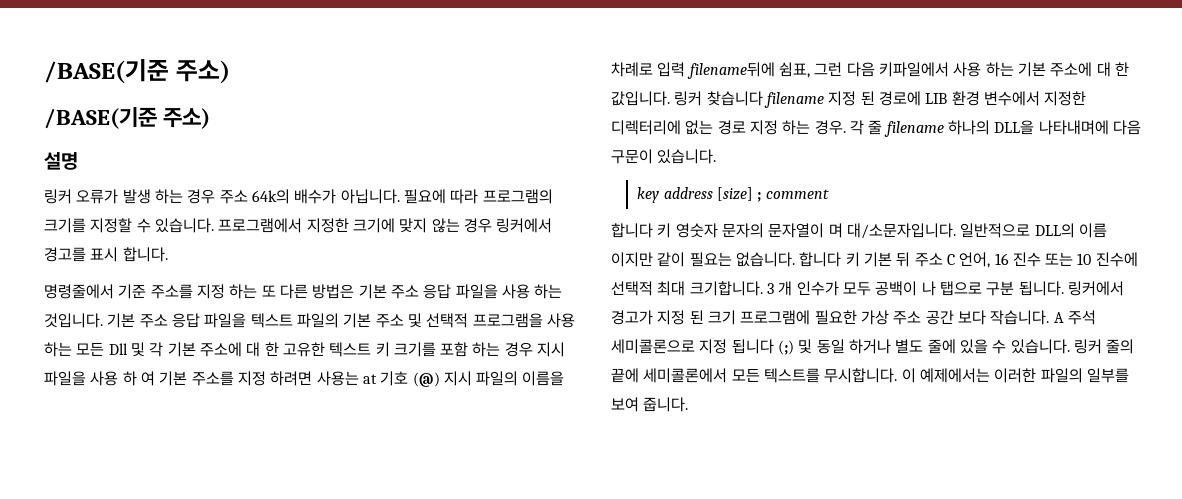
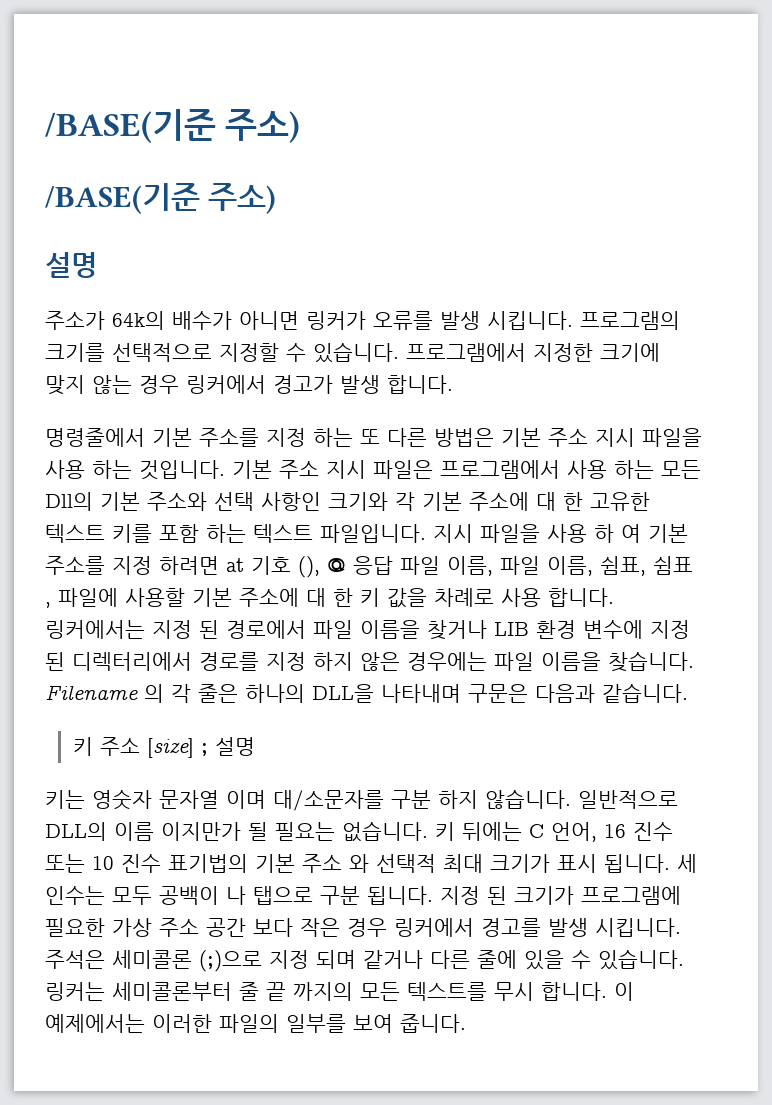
- 링커 오류가 발생 하는 경우 주소 64k의 배수가 아닙니다. 필요에 따라 프로그램의 크기를 지정할 수 있습니다.
+ 주소가 64k의 배수가 아니면 링커가 오류를 발생 시킵니다. 프로그램의 크기를 선택적으로 지정할 수 있습니다.
- 프로그램에서 지정한 크기에 맞지 않는 경우 링커에서 경고를 표시 합니다.
+ 프로그램에서 지정한 크기에 맞지 않는 경우 링커에서 경고가 발생 합니다.
- 명령줄에서 기준 주소를 지정 하는 또 다른 방법은 기본 주소 응답 파일을 사용 하는 것입니다.
+ 명령줄에서 기본 주소를 지정 하는 또 다른 방법은 기본 주소 지시 파일을 사용 하는 것입니다.
- 기본 주소 응답 파일을 텍스트 파일의 기본 주소 및 선택적 프로그램을 사용 하는 모든 Dll 및 각 기본 주소에 대 한 고유한 텍스트 키 크기를 포함 하는 경우 지시 파일을 사용 하 여 기본 주소를 지정 하려면 사용는 at 기호 (@) 지시 파일의 이름을 차례로 입력 filename뒤에 쉼표, 그런 다음 키파일에서 사용 하는 기본 주소에 대 한 값입니다. 링커 찾습니다 filename 지정 된 경로에 LIB 환경 변수에서 지정한 디렉터리에 없는 경로 지정 하는 경우. 각 줄 filename 하나의 DLL을 나타내며에 다음 구문이 있습니다.
- key address [size] ; comment
- 합니다 키 영숫자 문자의 문자열이 며 대/소문자입니다. 일반적으로 DLL의 이름 이지만 같이 필요는 없습니다. 합니다 키 기본 뒤 주소 C 언어, 16 진수 또는 10 진수에 선택적 최대 크기합니다. 3 개 인수가 모두 공백이 나 탭으로 구분 됩니다.
+ 기본 주소 지시 파일은 프로그램에서 사용 하는 모든 Dll의 기본 주소와 선택 사항인 크기와 각 기본 주소에 대 한 고유한 텍스트 키를 포함 하는 텍스트 파일입니다. 지시 파일을 사용 하 여 기본 주소를 지정 하려면 at 기호 (), @ 응답 파일 이름, 파일 이름, 쉼표, 쉼표 , 파일에 사용할 기본 주소에 대 한 키 값을 차례로 사용 합니다. 링커에서는 지정 된 경로에서 파일 이름을 찾거나 LIB 환경 변수에 지정 된 디렉터리에서 경로를 지정 하지 않은 경우에는 파일 이름을 찾습니다. Filename 의 각 줄은 하나의 DLL을 나타내며 구문은 다음과 같습니다.
+ 키 주소 [size] ; 설명
+ 키는 영숫자 문자열 이며 대/소문자를 구분 하지 않습니다. 일반적으로 DLL의 이름 이지만가 될 필요는 없습니다. 키 뒤에는 C 언어, 16 진수 또는 10 진수 표기법의 기본 주소 와 선택적 최대 크기가 표시 됩니다. 세 인수는 모두 공백이 나 탭으로 구분 됩니다.
- 링커에서 경고가 지정 된 크기 프로그램에 필요한 가상 주소 공간 보다 작습니다. A 주석 세미콜론으로 지정 됩니다 (;) 및 동일 하거나 별도 줄에 있을 수 있습니다. 링커 줄의 끝에 세미콜론에서 모든 텍스트를 무시합니다.
+ 지정 된 크기가 프로그램에 필요한 가상 주소 공간 보다 작은 경우 링커에서 경고를 발생 시킵니다. 주석은 세미콜론 (;)으로 지정 되며 같거나 다른 줄에 있을 수 있습니다. 링커는 세미콜론부터 줄 끝 까지의 모든 텍스트를 무시 합니다.

